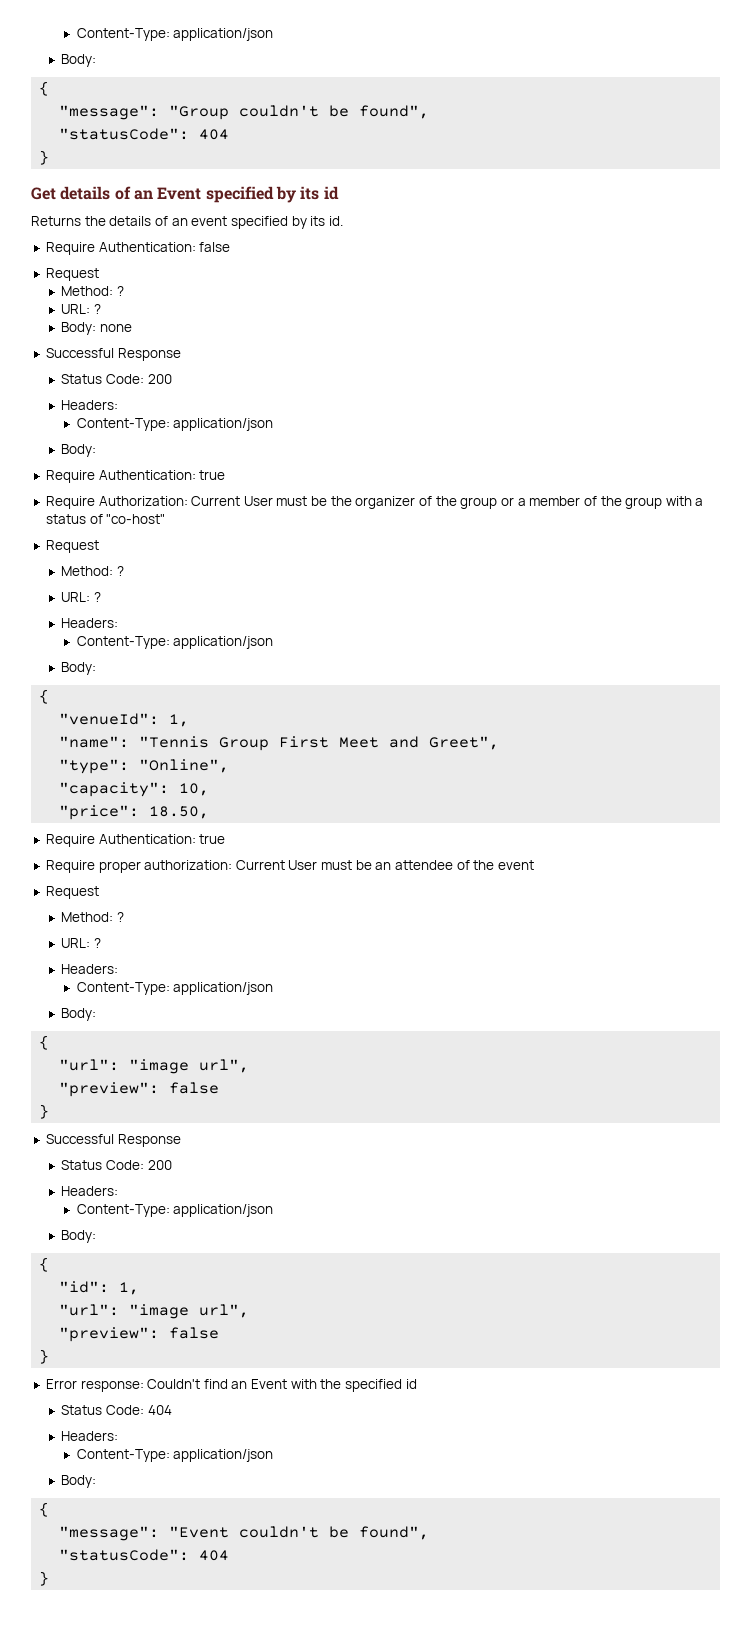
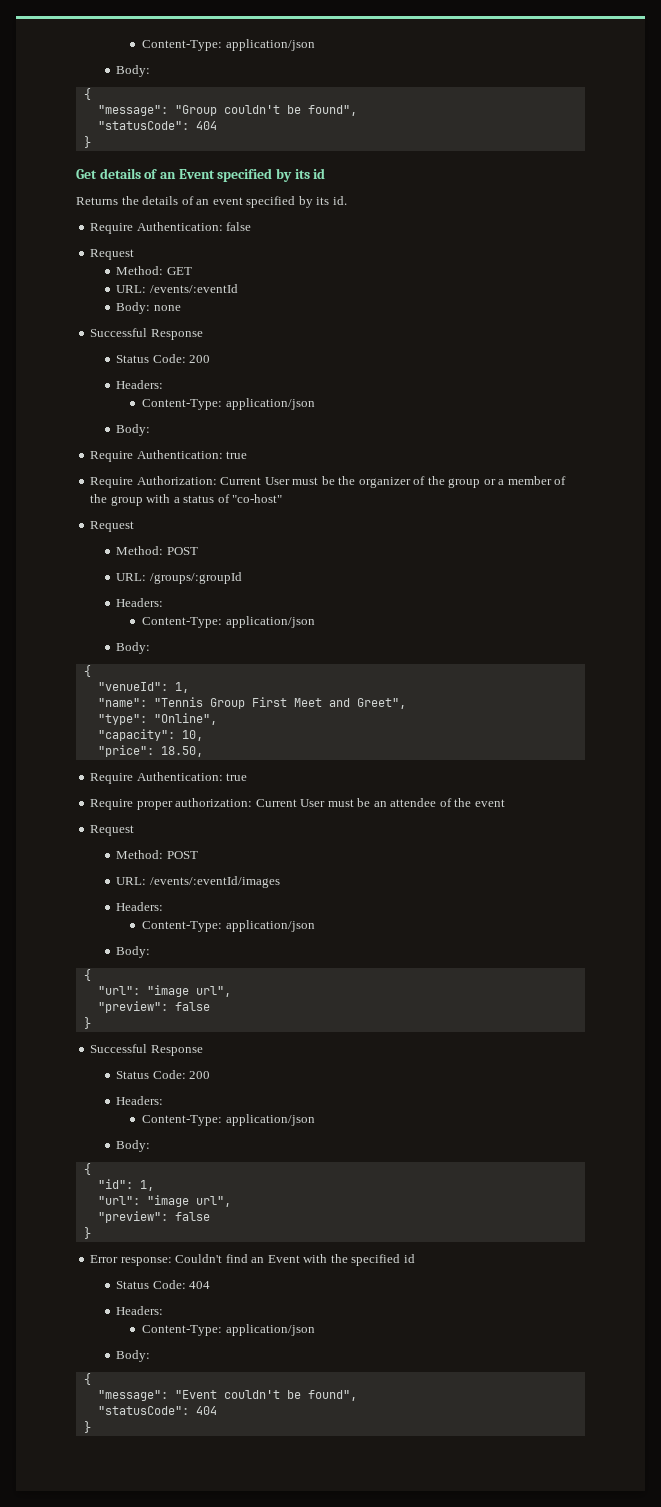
  Require Authentication: false
  Request
- Method: ?
- URL: ?
+ Method: GET
+ URL: /events/:eventId
  Require Authorization: Current User must be the organizer of the group or a member of the group with a status of "co-host"
  Request
- Method: ?
- URL: ?
+ Method: POST
+ URL: /groups/:groupId
  Require proper authorization: Current User must be an attendee of the event
  Request
- Method: ?
- URL: ?
+ Method: POST
+ URL: /events/:eventId/images

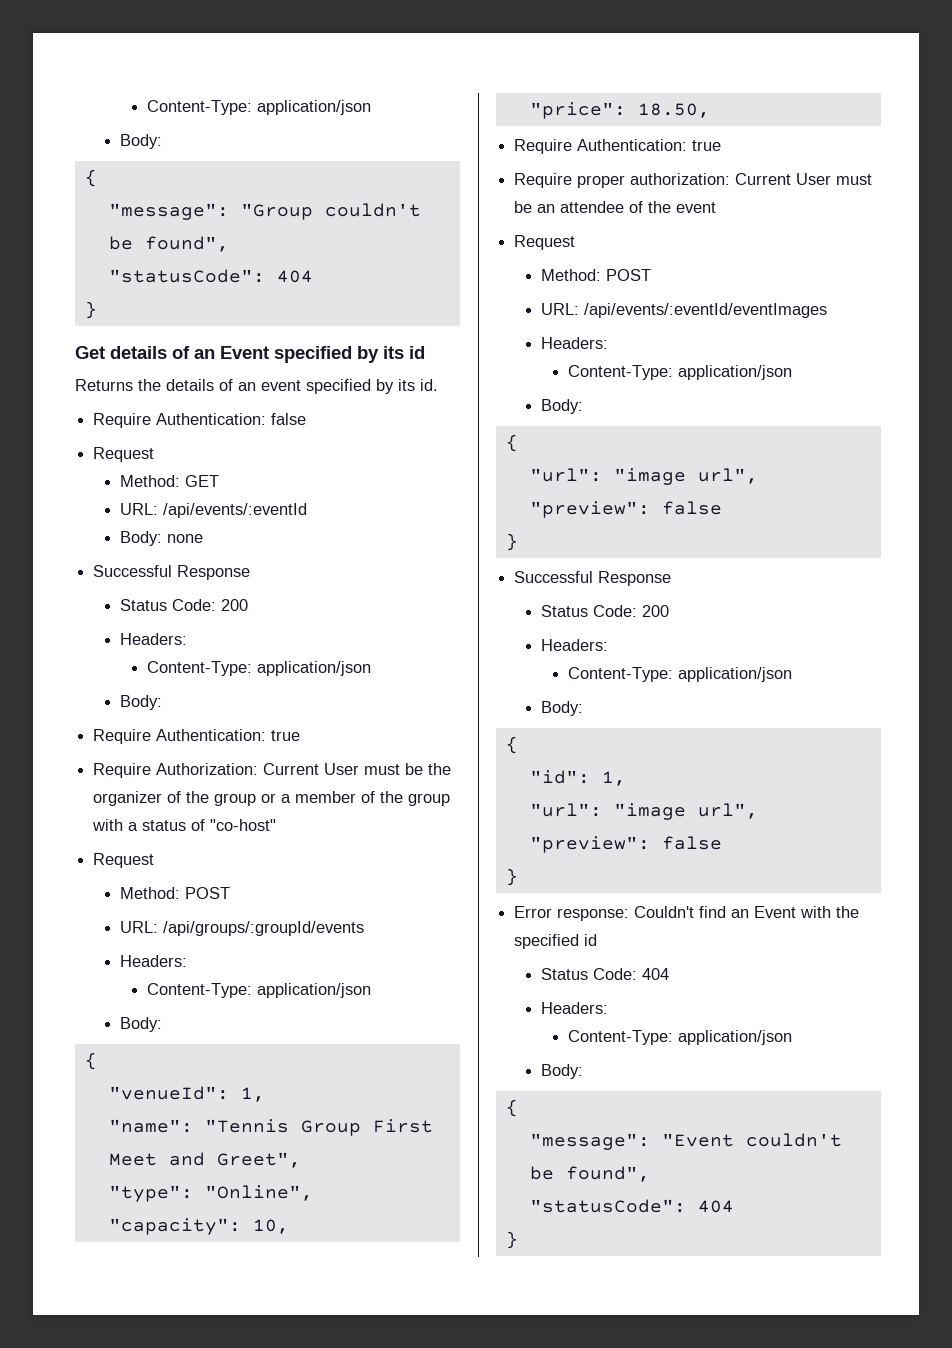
- URL: /events/:eventId
+ URL: /api/events/:eventId
- URL: /groups/:groupId
+ URL: /api/groups/:groupId/events
- URL: /events/:eventId/images
+ URL: /api/events/:eventId/eventImages

